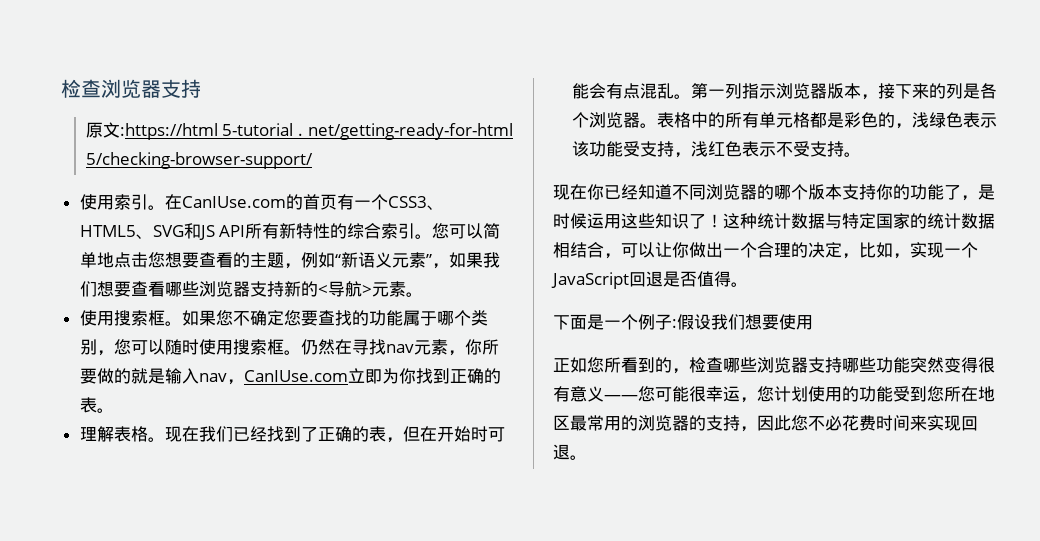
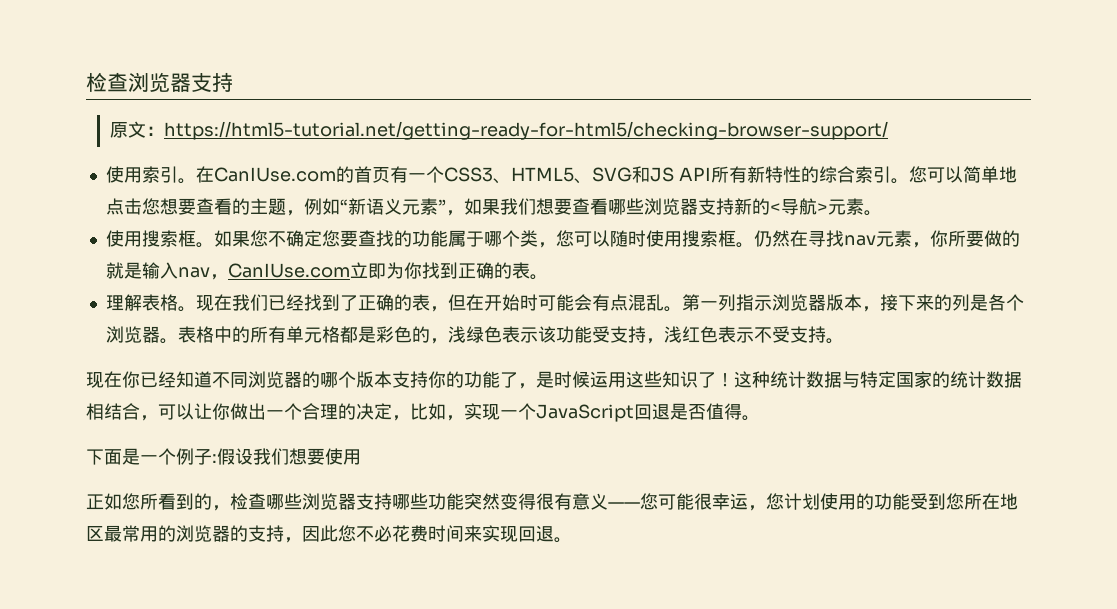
- 原文:https://html 5-tutorial . net/getting-ready-for-html 5/checking-browser-support/
+ 原文：https://html5-tutorial.net/getting-ready-for-html5/checking-browser-support/
- 如果您不确定您要查找的功能属于哪个类别，您可以随时使用搜索框。
+ 如果您不确定您要查找的功能属于哪个类，您可以随时使用搜索框。

